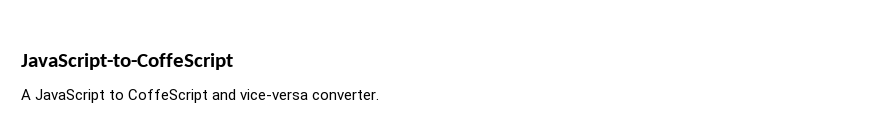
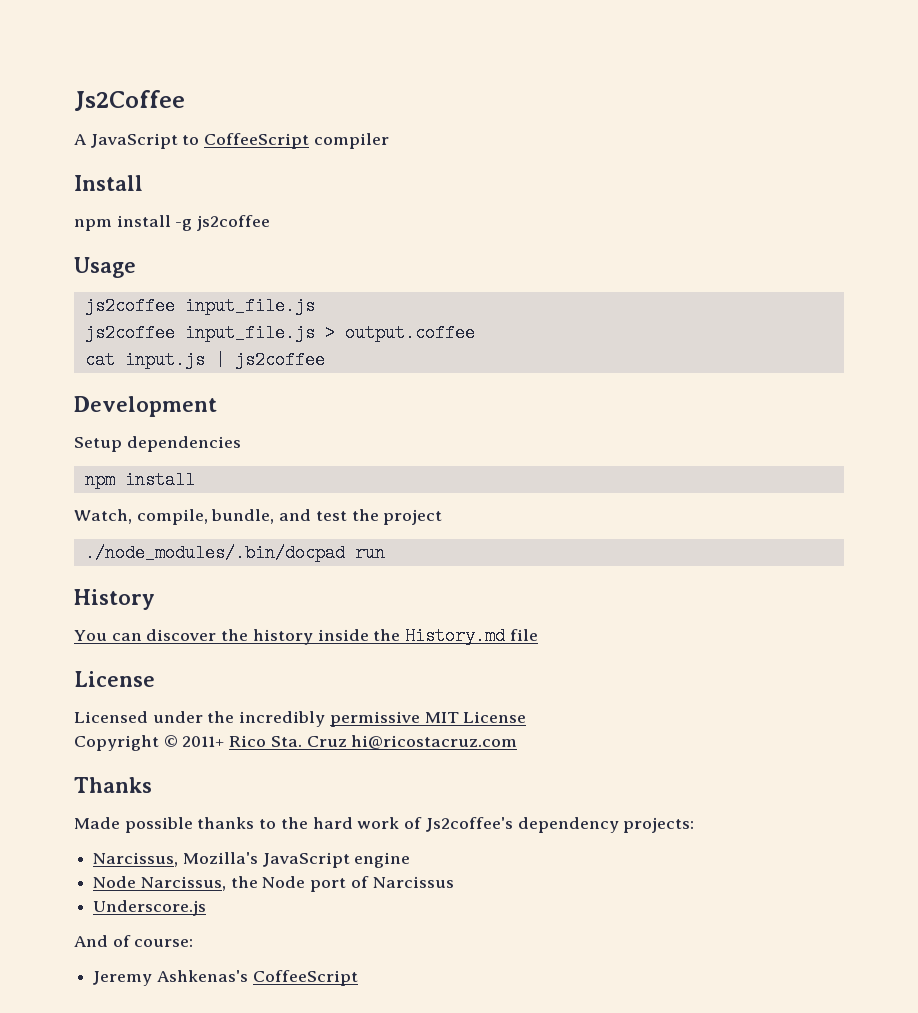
- JavaScript-to-CoffeScript
+ Js2Coffee
- A JavaScript to CoffeScript and vice-versa converter.
+ A JavaScript to CoffeeScript compiler
+ Install
+ npm install -g js2coffee
+ Usage
+ js2coffee input_file.js
+ js2coffee input_file.js > output.coffee
+ cat input.js | js2coffee
+ Development
+ Setup dependencies
+ npm install
+ Watch, compile, bundle, and test the project
+ ./node_modules/.bin/docpad run
+ History
+ You can discover the history inside the History.md file
+ License
+ Licensed under the incredibly permissive MIT License
+ Copyright © 2011+ Rico Sta. Cruz hi@ricostacruz.com
+ Thanks
+ Made possible thanks to the hard work of Js2coffee's dependency projects:
+ Narcissus, Mozilla's JavaScript engine
+ Node Narcissus, the Node port of Narcissus
+ Underscore.js
+ And of course:
+ Jeremy Ashkenas's CoffeeScript

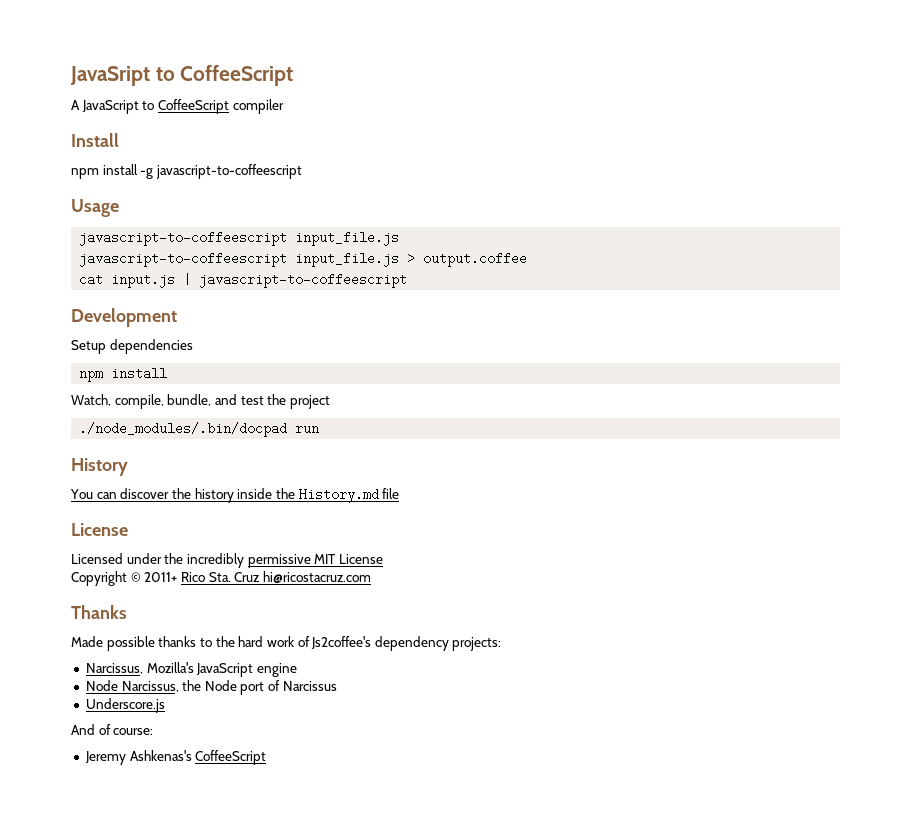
- Js2Coffee
+ JavaSript to CoffeeScript
- npm install -g js2coffee
+ npm install -g javascript-to-coffeescript
  Usage
- js2coffee input_file.js
+ javascript-to-coffeescript input_file.js
- js2coffee input_file.js > output.coffee
+ javascript-to-coffeescript input_file.js > output.coffee
- cat input.js | js2coffee
+ cat input.js | javascript-to-coffeescript

